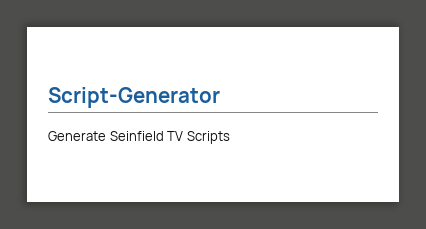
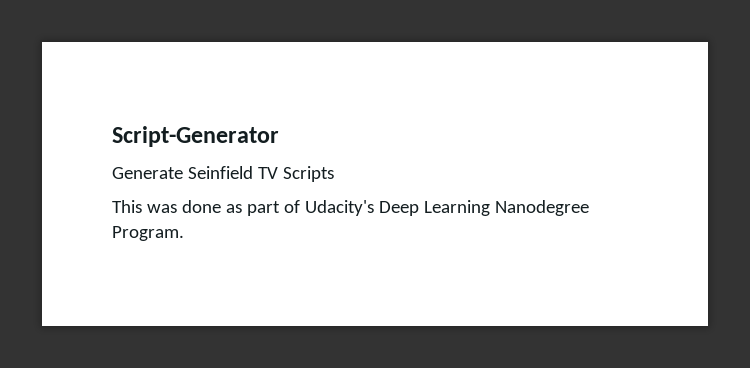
+ This was done as part of Udacity's Deep Learning Nanodegree Program.

